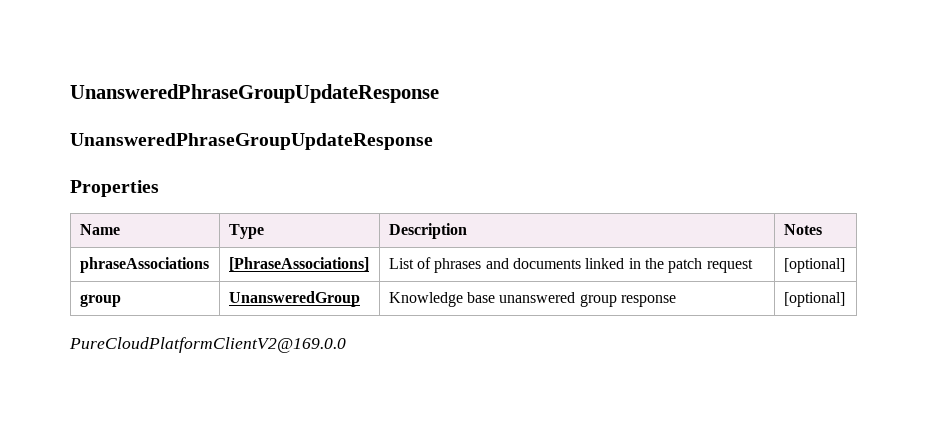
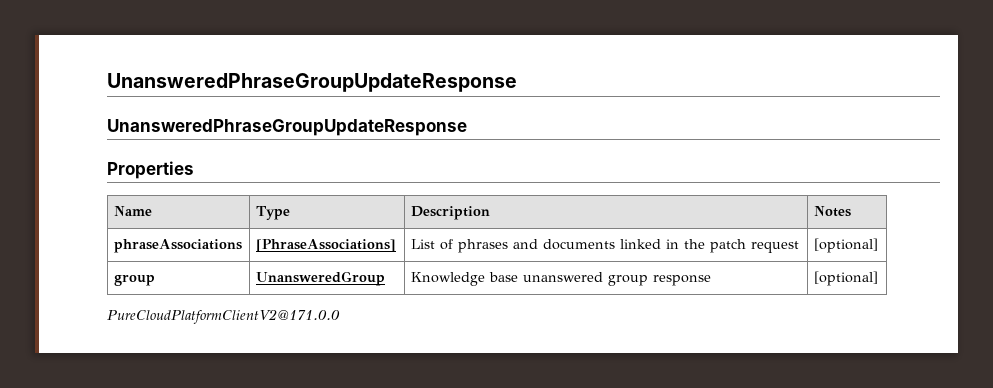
- PureCloudPlatformClientV2@169.0.0
+ PureCloudPlatformClientV2@171.0.0

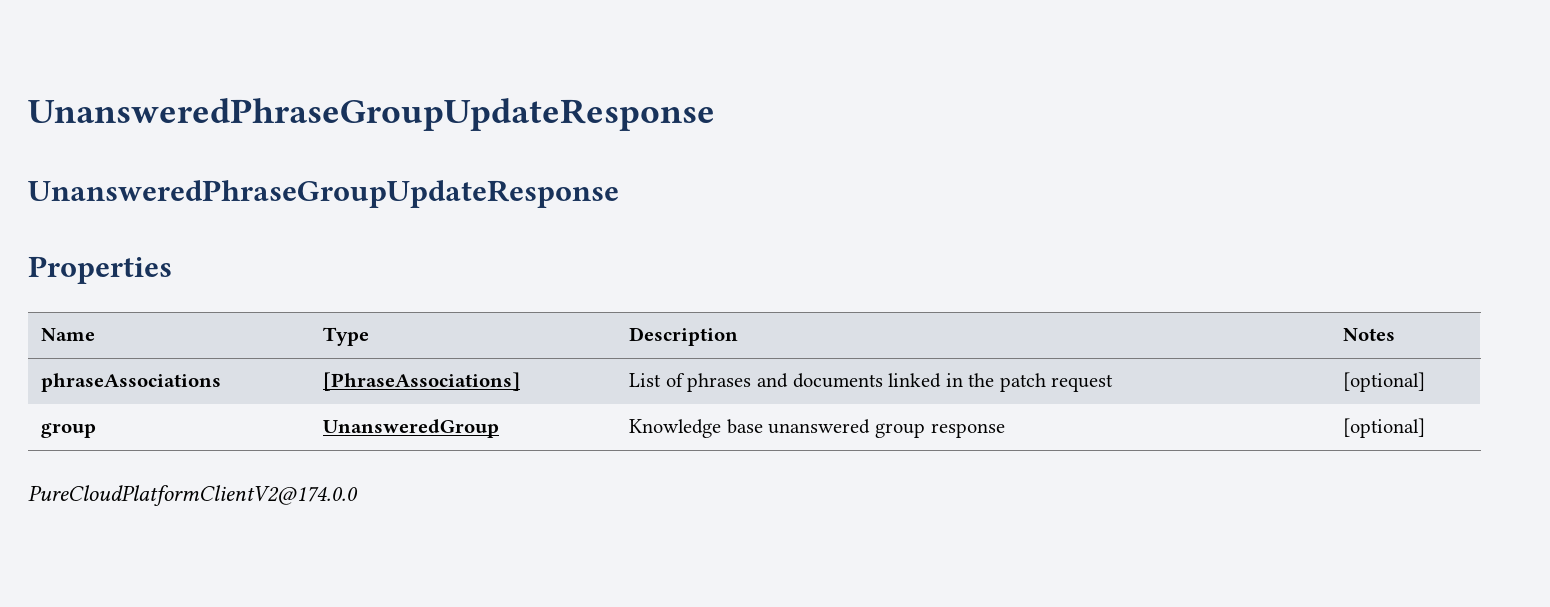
- PureCloudPlatformClientV2@171.0.0
+ PureCloudPlatformClientV2@174.0.0

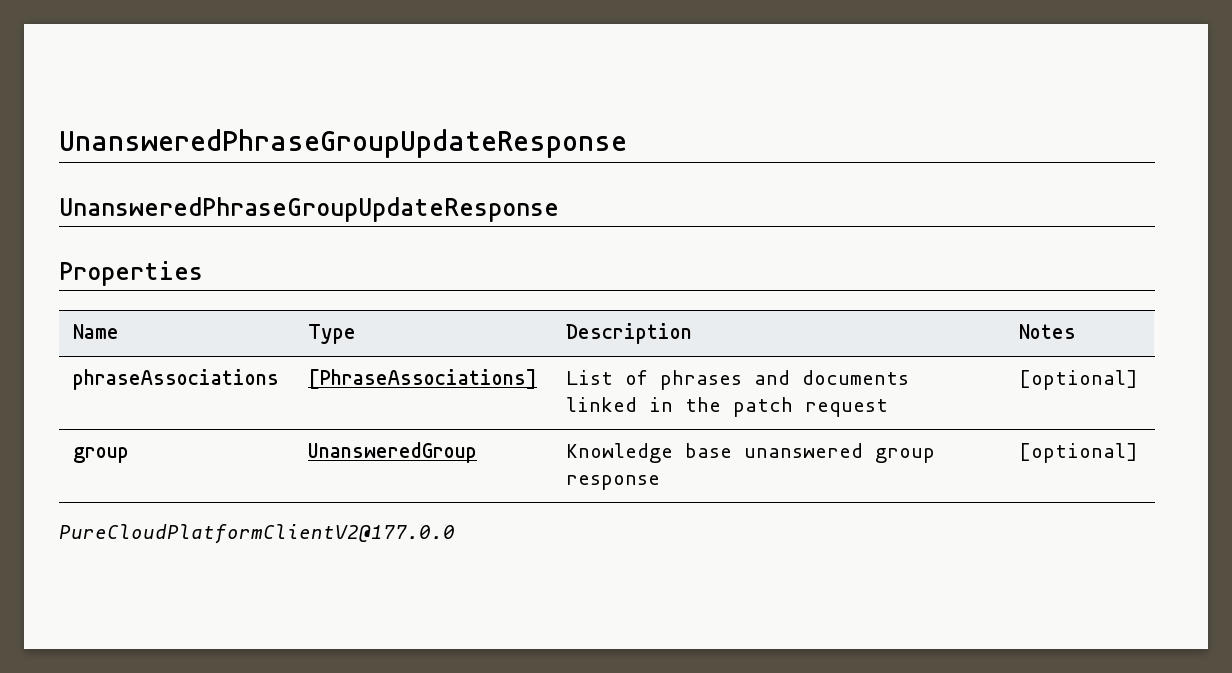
- PureCloudPlatformClientV2@174.0.0
+ PureCloudPlatformClientV2@177.0.0

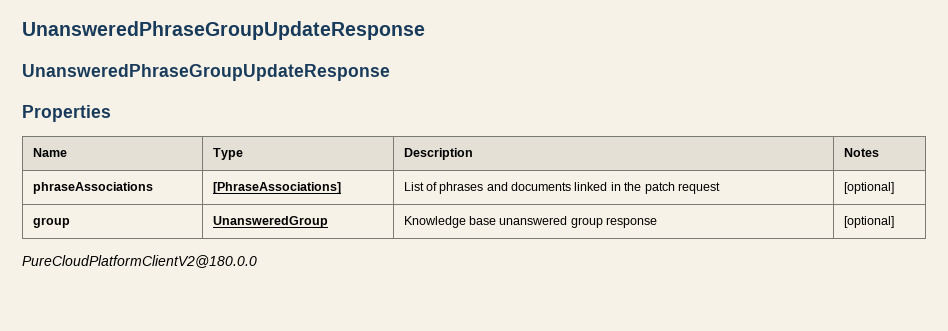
- PureCloudPlatformClientV2@177.0.0
+ PureCloudPlatformClientV2@180.0.0

